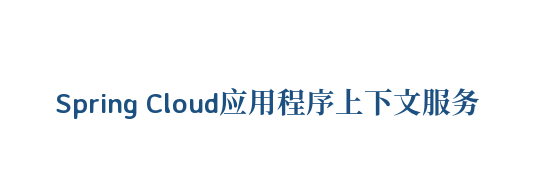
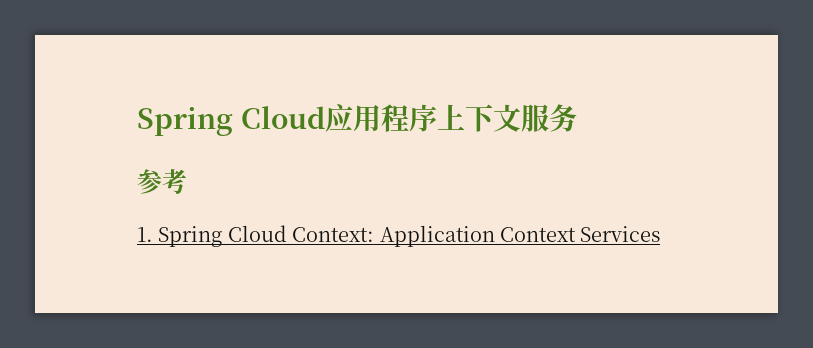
+ 参考
+ 1. Spring Cloud Context: Application Context Services

